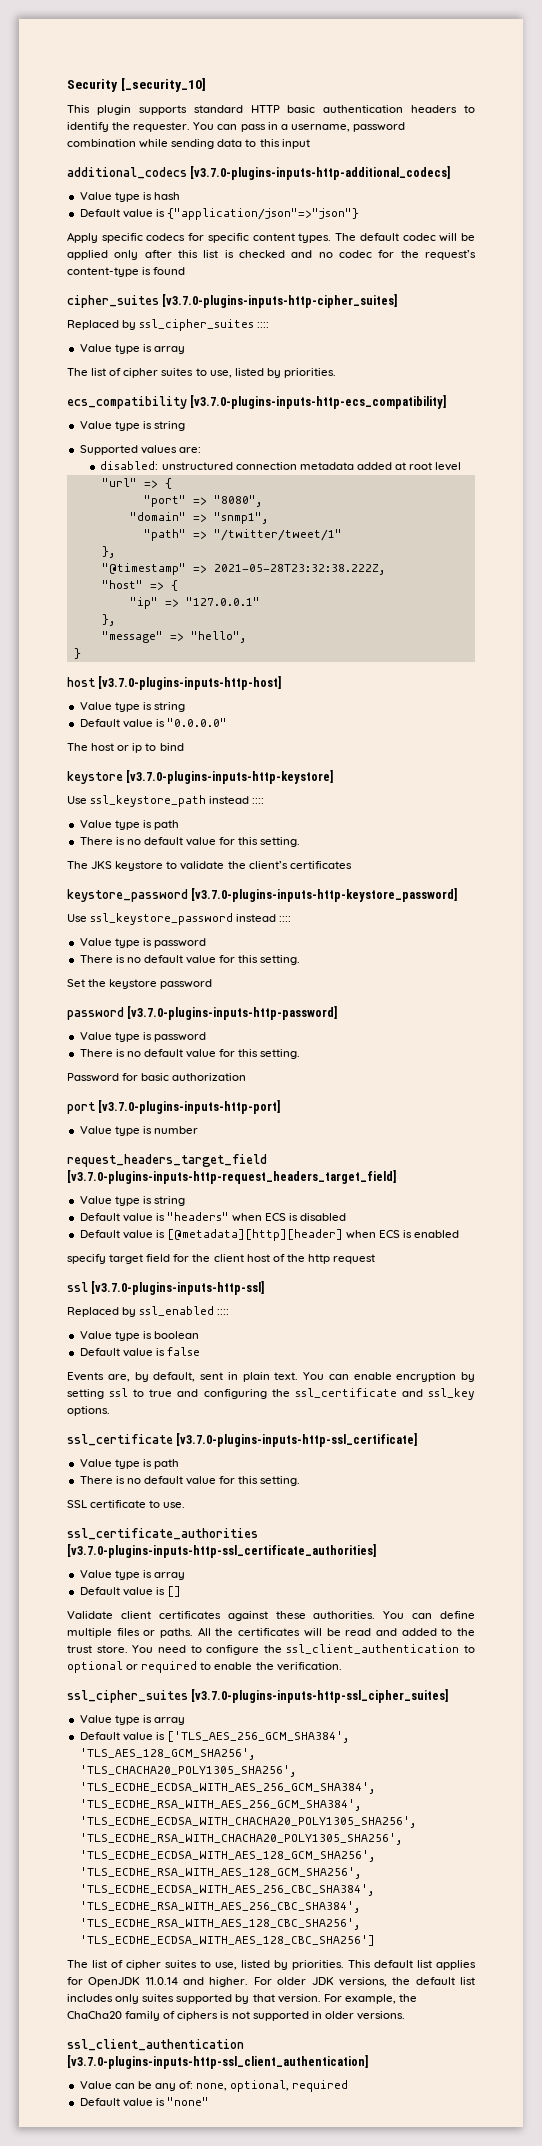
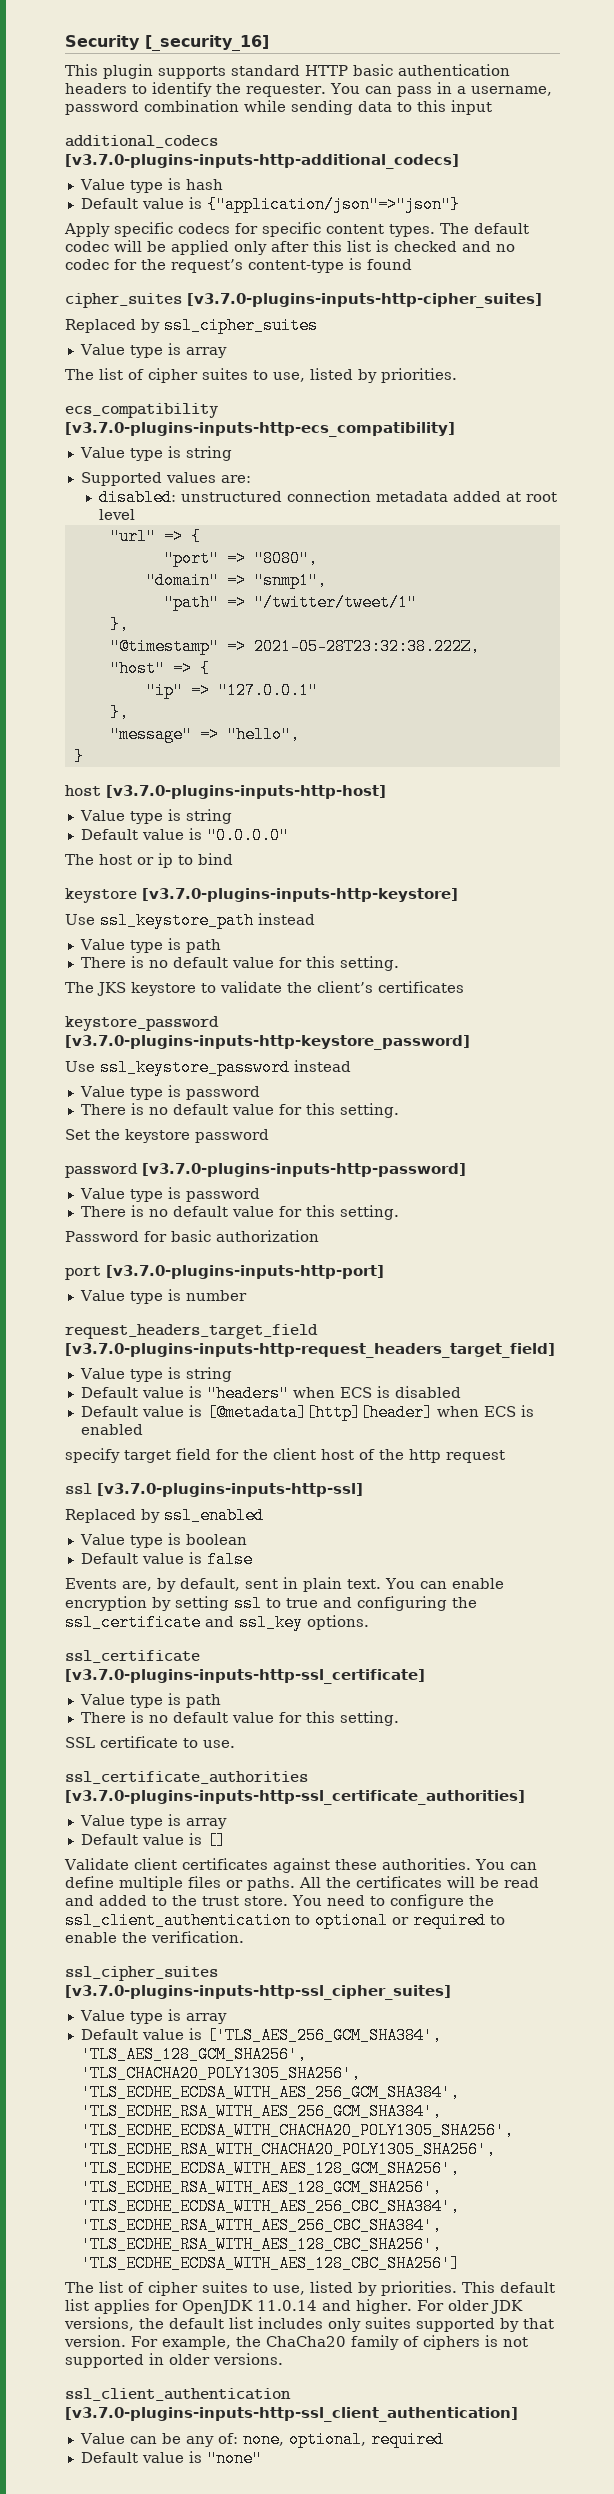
- Security [_security_10]
+ Security [_security_16]
- Replaced by ssl_cipher_suites ::::
+ Replaced by ssl_cipher_suites
- Use ssl_keystore_path instead ::::
+ Use ssl_keystore_path instead
- Use ssl_keystore_password instead ::::
+ Use ssl_keystore_password instead
- Replaced by ssl_enabled ::::
+ Replaced by ssl_enabled

